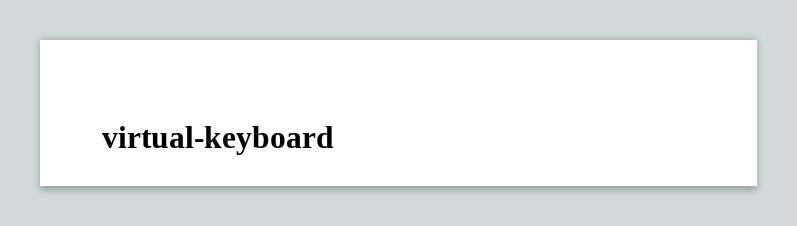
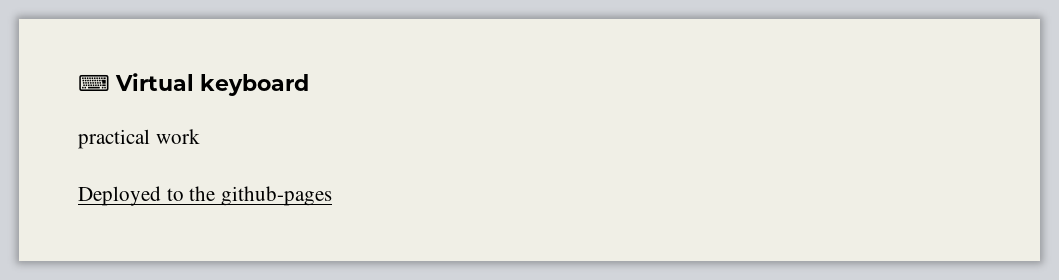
- virtual-keyboard
+ ⌨ Virtual keyboard
+ practical work
+ Deployed to the github-pages

